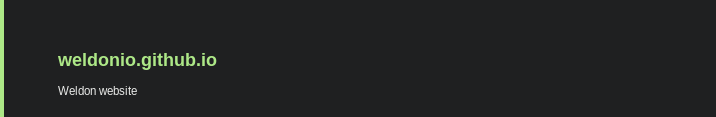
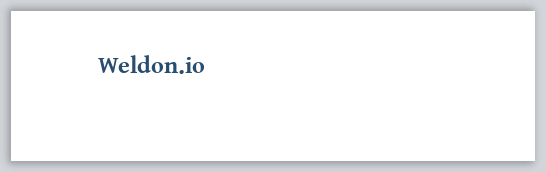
- weldonio.github.io
- Weldon website
+ Weldon.io

